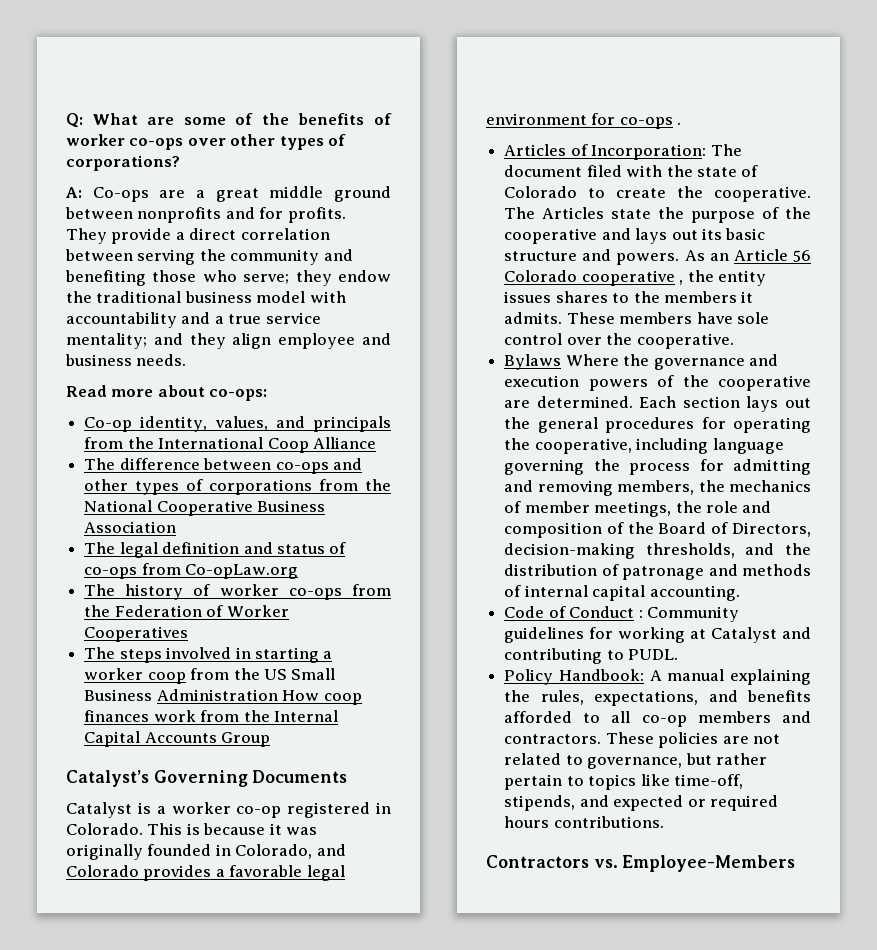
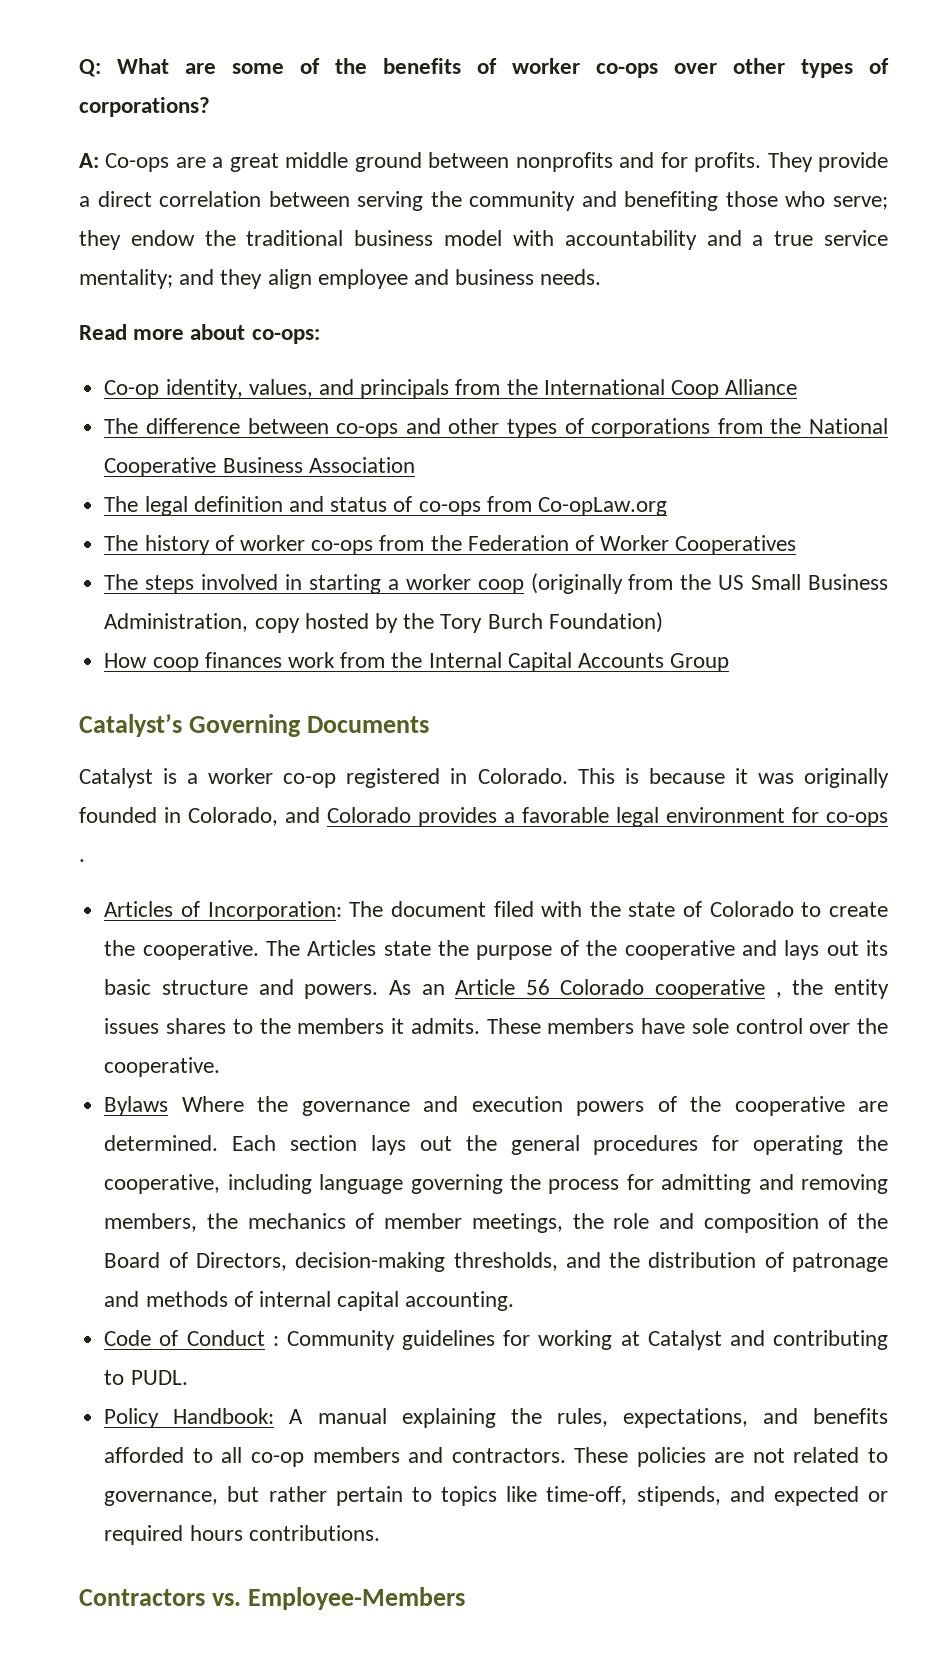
- The steps involved in starting a worker coop from the US Small Business Administration How coop finances work from the Internal Capital Accounts Group
+ The steps involved in starting a worker coop (originally from the US Small Business Administration, copy hosted by the Tory Burch Foundation)
+ How coop finances work from the Internal Capital Accounts Group

